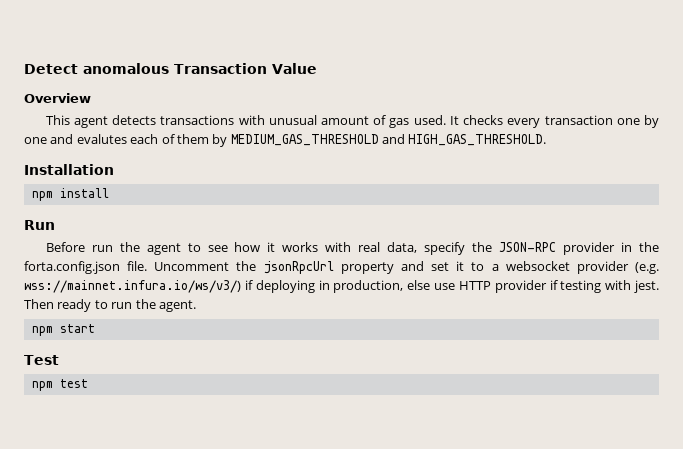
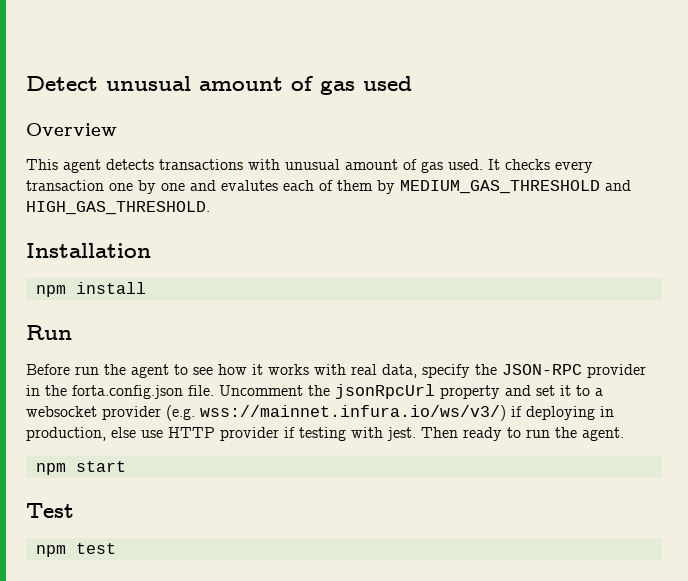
- Detect anomalous Transaction Value
+ Detect unusual amount of gas used

